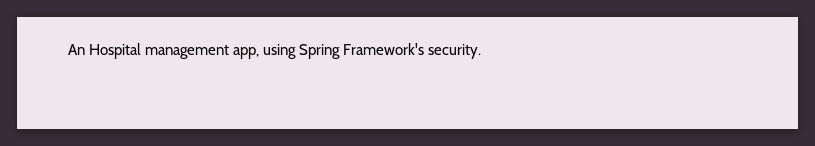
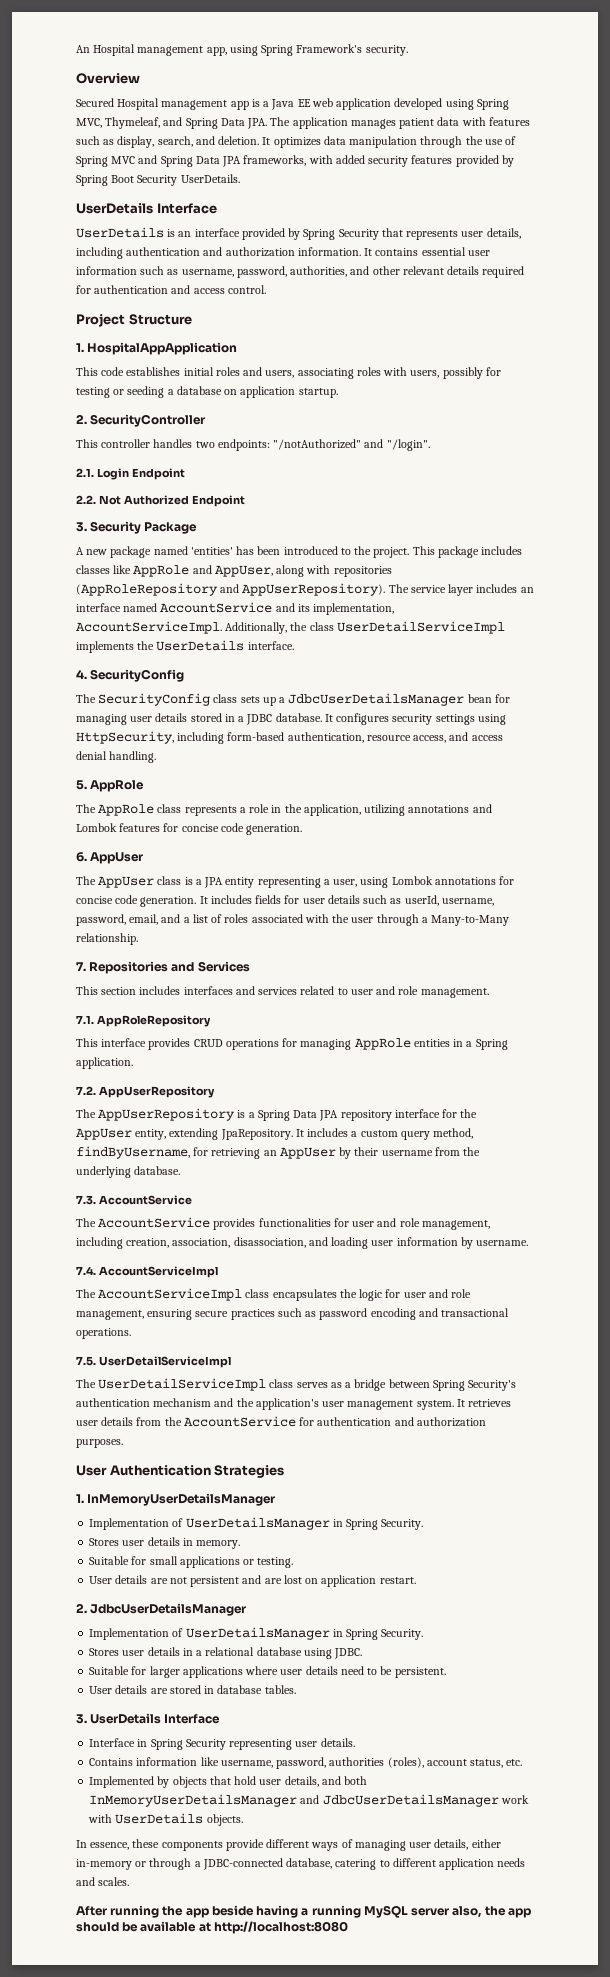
+ Overview
+ Secured Hospital management app is a Java EE web application developed using Spring MVC, Thymeleaf, and Spring Data JPA. The application manages patient data with features such as display, search, and deletion. It optimizes data manipulation through the use of Spring MVC and Spring Data JPA frameworks, with added security features provided by Spring Boot Security UserDetails.
+ UserDetails Interface
+ UserDetails is an interface provided by Spring Security that represents user details, including authentication and authorization information. It contains essential user information such as username, password, authorities, and other relevant details required for authentication and access control.
+ Project Structure
+ 1. HospitalAppApplication
+ This code establishes initial roles and users, associating roles with users, possibly for testing or seeding a database on application startup.
+ 2. SecurityController
+ This controller handles two endpoints: "/notAuthorized" and "/login".
+ 2.1. Login Endpoint
+ 2.2. Not Authorized Endpoint
+ 3. Security Package
+ A new package named 'entities' has been introduced to the project. This package includes classes like AppRole and AppUser, along with repositories (AppRoleRepository and AppUserRepository). The service layer includes an interface named AccountService and its implementation, AccountServiceImpl. Additionally, the class UserDetailServiceImpl implements the UserDetails interface.
+ 4. SecurityConfig
+ The SecurityConfig class sets up a JdbcUserDetailsManager bean for managing user details stored in a JDBC database. It configures security settings using HttpSecurity, including form-based authentication, resource access, and access denial handling.
+ 5. AppRole
+ The AppRole class represents a role in the application, utilizing annotations and Lombok features for concise code generation.
+ 6. AppUser
+ The AppUser class is a JPA entity representing a user, using Lombok annotations for concise code generation. It includes fields for user details such as userId, username, password, email, and a list of roles associated with the user through a Many-to-Many relationship.
+ 7. Repositories and Services
+ This section includes interfaces and services related to user and role management.
+ 7.1. AppRoleRepository
+ This interface provides CRUD operations for managing AppRole entities in a Spring application.
+ 7.2. AppUserRepository
+ The AppUserRepository is a Spring Data JPA repository interface for the AppUser entity, extending JpaRepository. It includes a custom query method, findByUsername, for retrieving an AppUser by their username from the underlying database.
+ 7.3. AccountService
+ The AccountService provides functionalities for user and role management, including creation, association, disassociation, and loading user information by username.
+ 7.4. AccountServiceImpl
+ The AccountServiceImpl class encapsulates the logic for user and role management, ensuring secure practices such as password encoding and transactional operations.
+ 7.5. UserDetailServiceImpl
+ The UserDetailServiceImpl class serves as a bridge between Spring Security's authentication mechanism and the application's user management system. It retrieves user details from the AccountService for authentication and authorization purposes.
+ User Authentication Strategies
+ 1. InMemoryUserDetailsManager
+ Implementation of UserDetailsManager in Spring Security.
+ Stores user details in memory.
+ Suitable for small applications or testing.
+ User details are not persistent and are lost on application restart.
+ 2. JdbcUserDetailsManager
+ Implementation of UserDetailsManager in Spring Security.
+ Stores user details in a relational database using JDBC.
+ Suitable for larger applications where user details need to be persistent.
+ User details are stored in database tables.
+ 3. UserDetails Interface
+ Interface in Spring Security representing user details.
+ Contains information like username, password, authorities (roles), account status, etc.
+ Implemented by objects that hold user details, and both InMemoryUserDetailsManager and JdbcUserDetailsManager work with UserDetails objects.
+ In essence, these components provide different ways of managing user details, either in-memory or through a JDBC-connected database, catering to different application needs and scales.
+ After running the app beside having a running MySQL server also, the app should be available at http://localhost:8080

